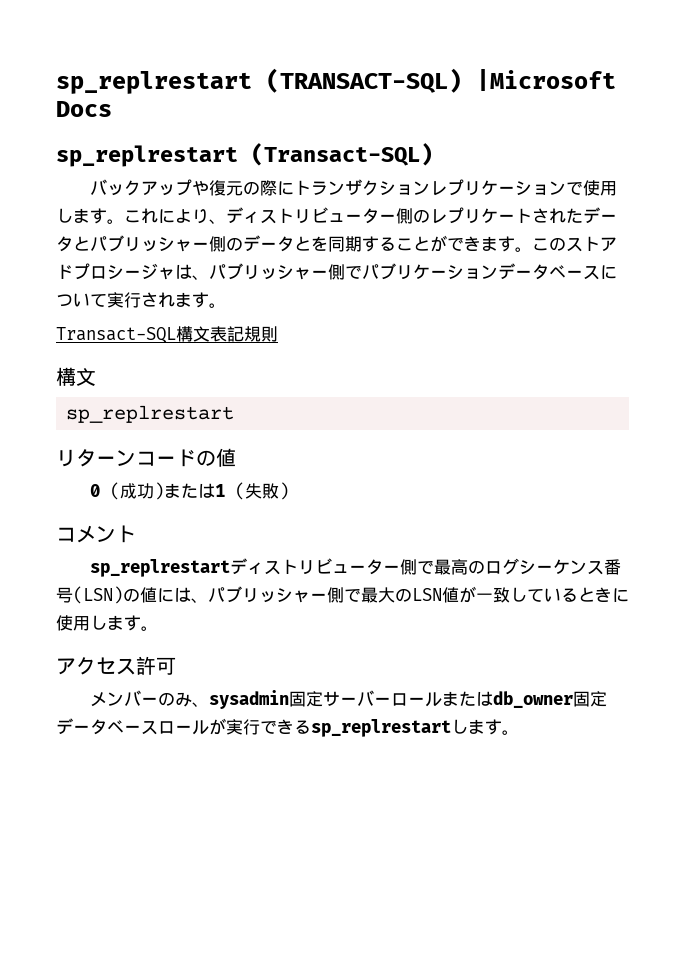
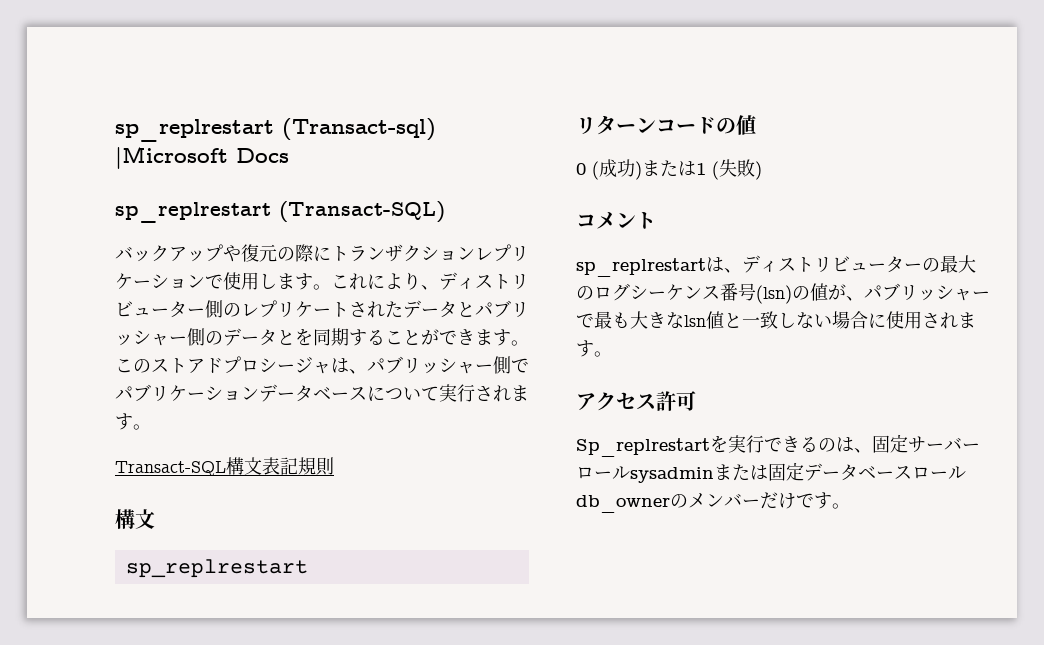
- sp_replrestart (TRANSACT-SQL) |Microsoft Docs
+ sp_replrestart (Transact-sql) |Microsoft Docs
- sp_replrestartディストリビューター側で最高のログシーケンス番号(LSN)の値には、パブリッシャー側で最大のLSN値が一致しているときに使用します。
+ sp_replrestartは、ディストリビューターの最大のログシーケンス番号(lsn)の値が、パブリッシャーで最も大きなlsn値と一致しない場合に使用されます。
- メンバーのみ、sysadmin固定サーバーロールまたはdb_owner固定データベースロールが実行できるsp_replrestartします。
+ Sp_replrestartを実行できるのは、固定サーバーロールsysadminまたは固定データベースロールdb_ownerのメンバーだけです。

